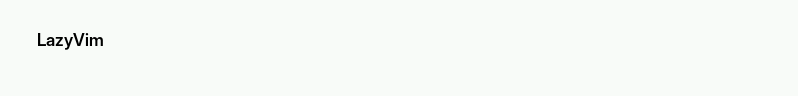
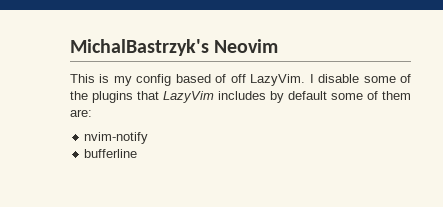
- LazyVim
+ MichalBastrzyk's Neovim
+ This is my config based of off LazyVim. I disable some of the plugins that LazyVim includes by default some of them are:
+ nvim-notify
+ bufferline

